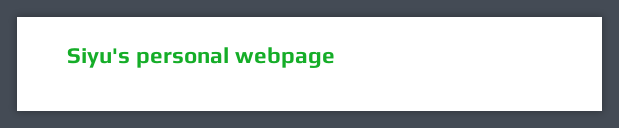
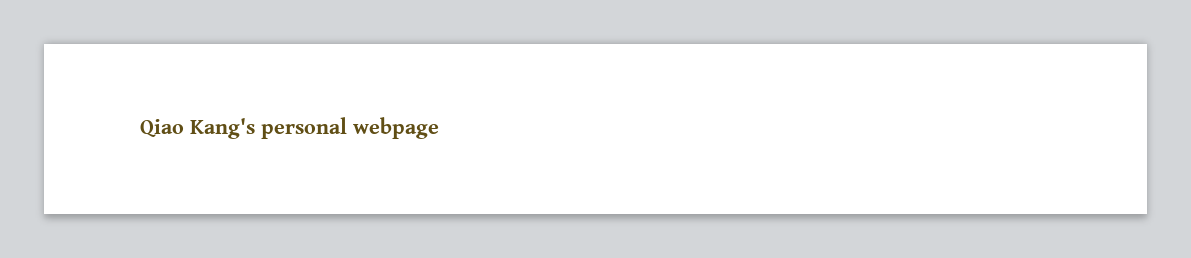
- Siyu's personal webpage
+ Qiao Kang's personal webpage

